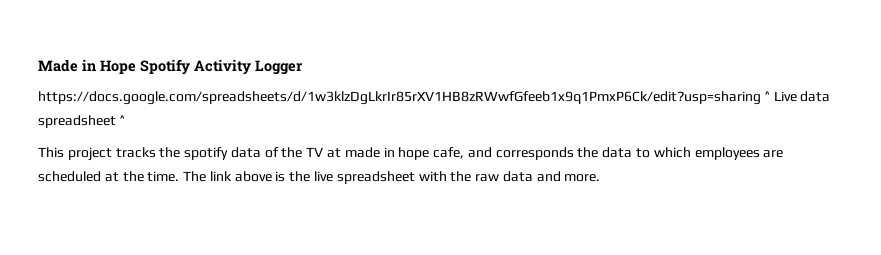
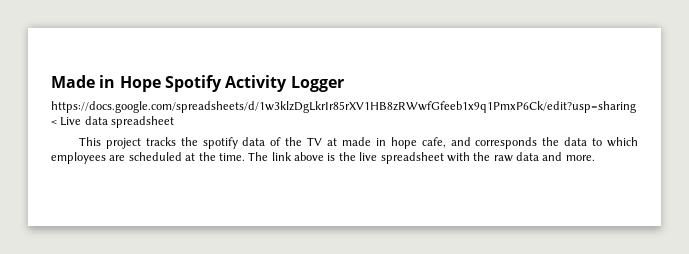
- https://docs.google.com/spreadsheets/d/1w3klzDgLkrIr85rXV1HB8zRWwfGfeeb1x9q1PmxP6Ck/edit?usp=sharing ^ Live data spreadsheet ^
+ https://docs.google.com/spreadsheets/d/1w3klzDgLkrIr85rXV1HB8zRWwfGfeeb1x9q1PmxP6Ck/edit?usp=sharing < Live data spreadsheet

